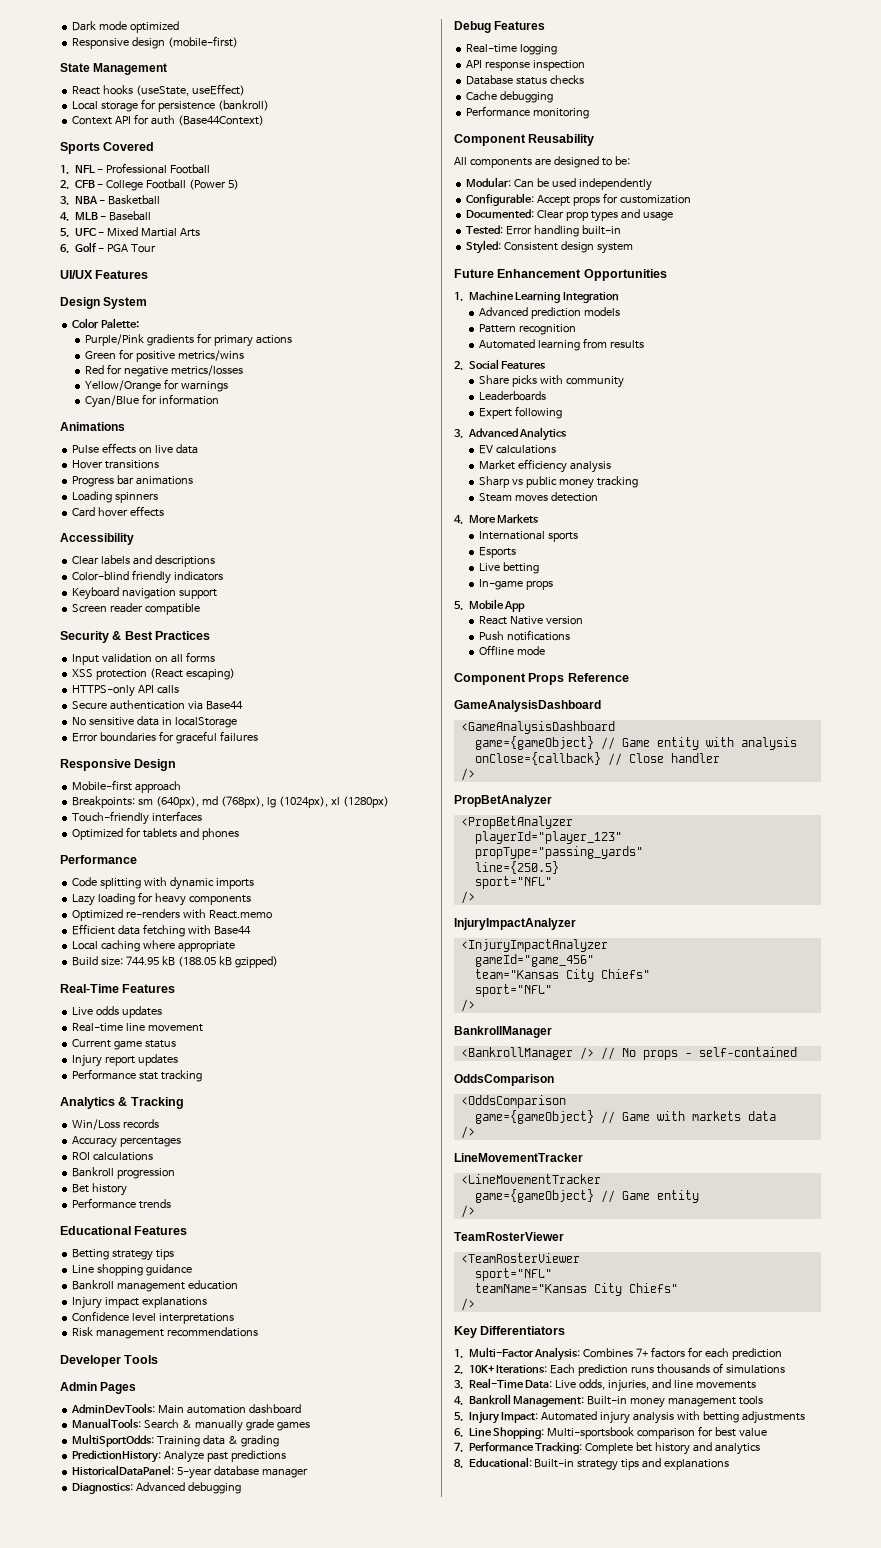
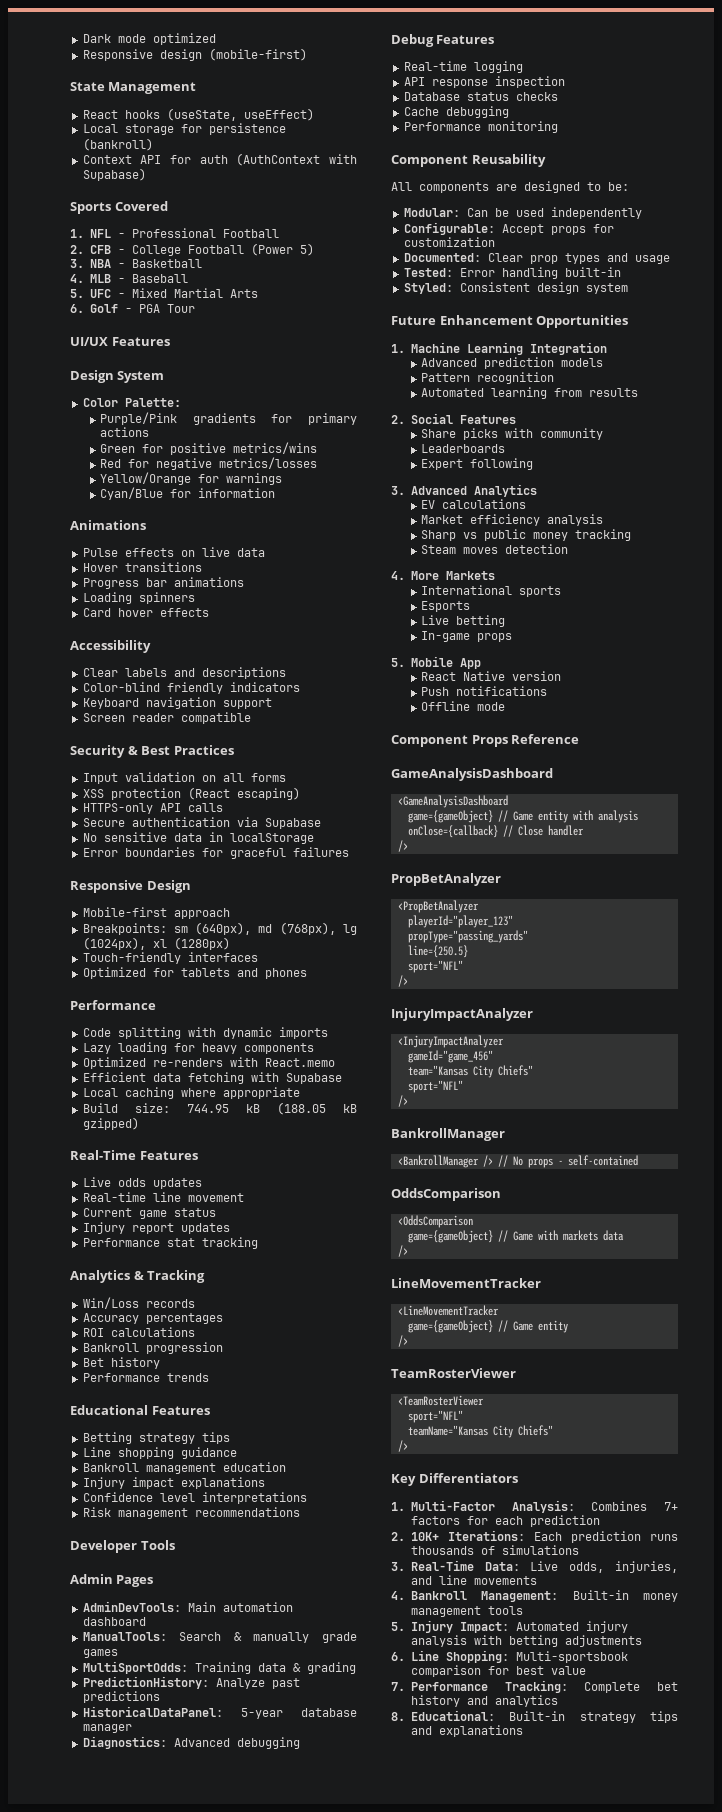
- Context API for auth (Base44Context)
+ Context API for auth (AuthContext with Supabase)
- Secure authentication via Base44
+ Secure authentication via Supabase
- Efficient data fetching with Base44
+ Efficient data fetching with Supabase

